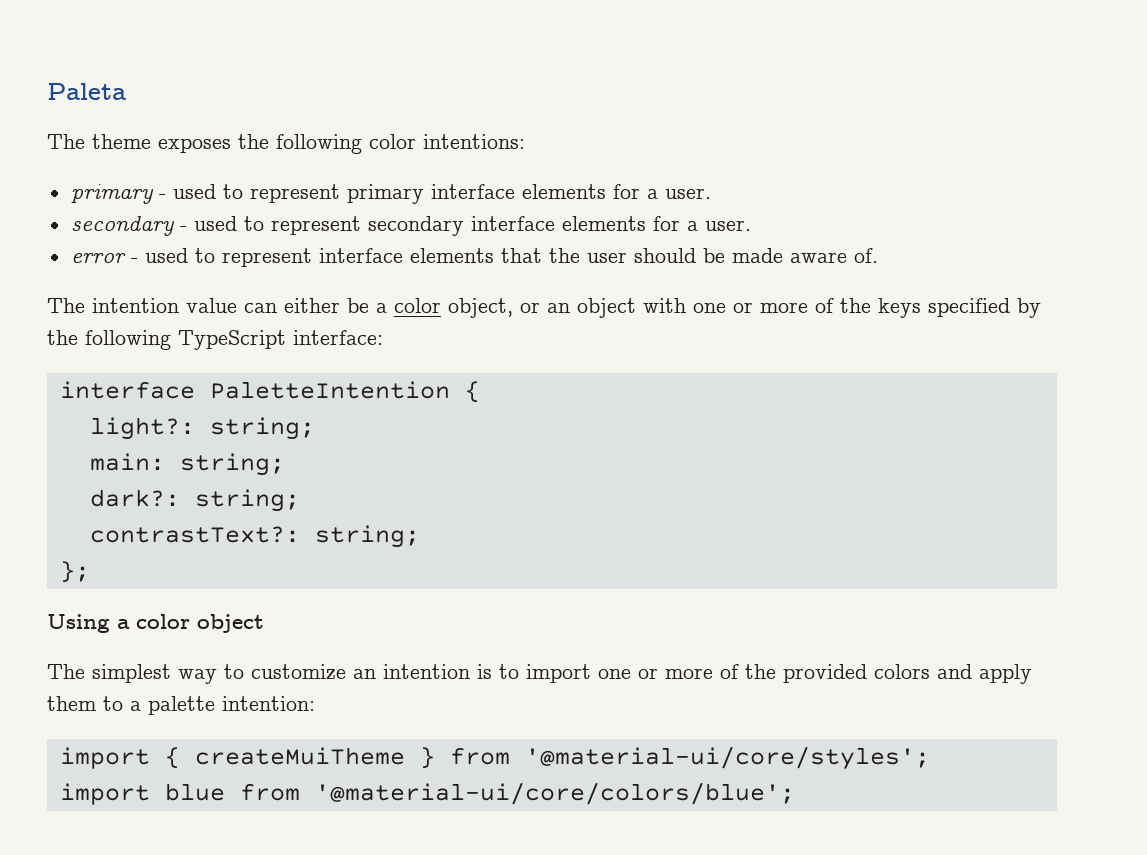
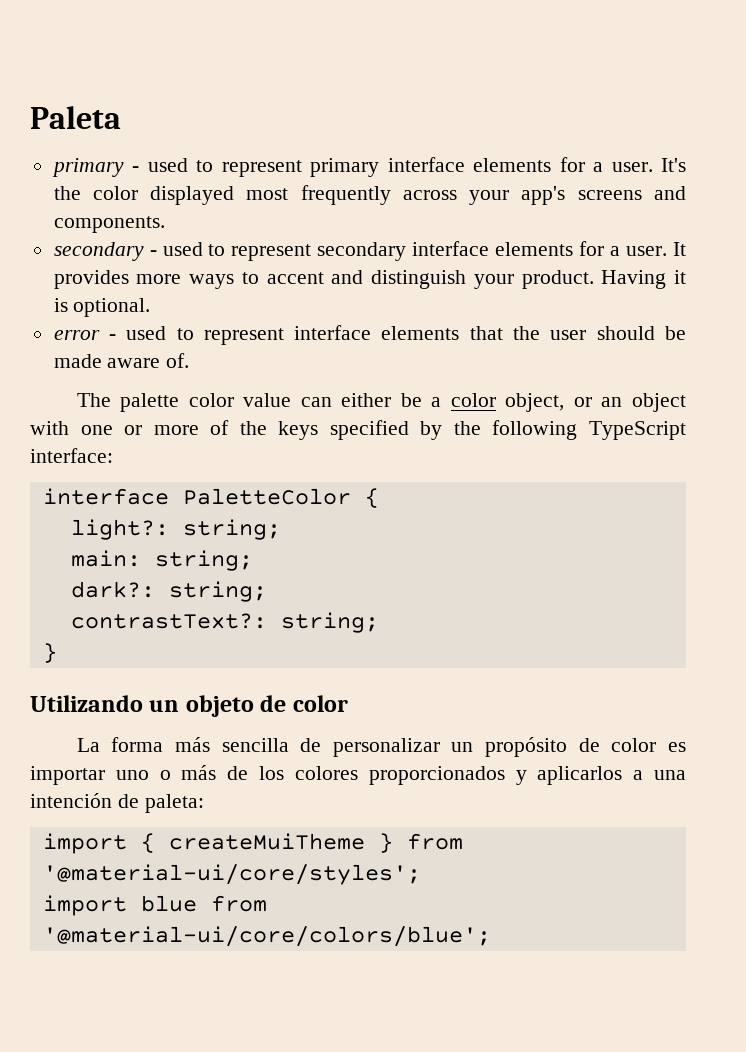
- The theme exposes the following color intentions:
+ It's the color displayed most frequently across your app's screens and components.
+ It provides more ways to accent and distinguish your product. Having it is optional.
- The intention value can either be a color object, or an object with one or more of the keys specified by the following TypeScript interface:
+ The palette color value can either be a color object, or an object with one or more of the keys specified by the following TypeScript interface:
- interface PaletteIntention {
+ interface PaletteColor {
  contrastText?: string;
- };
- Using a color object
- The simplest way to customize an intention is to import one or more of the provided colors and apply them to a palette intention:
+ }
+ Utilizando un objeto de color
+ La forma más sencilla de personalizar un propósito de color es importar uno o más de los colores proporcionados y aplicarlos a una intención de paleta:

